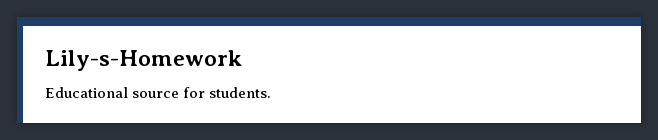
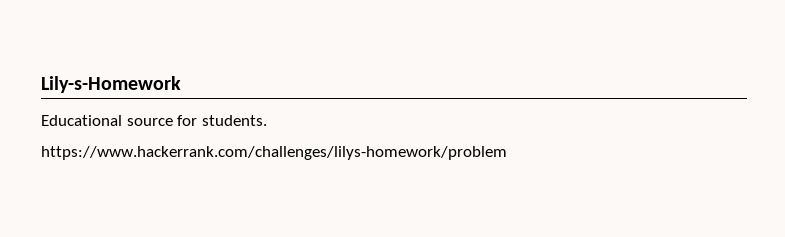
+ https://www.hackerrank.com/challenges/lilys-homework/problem

